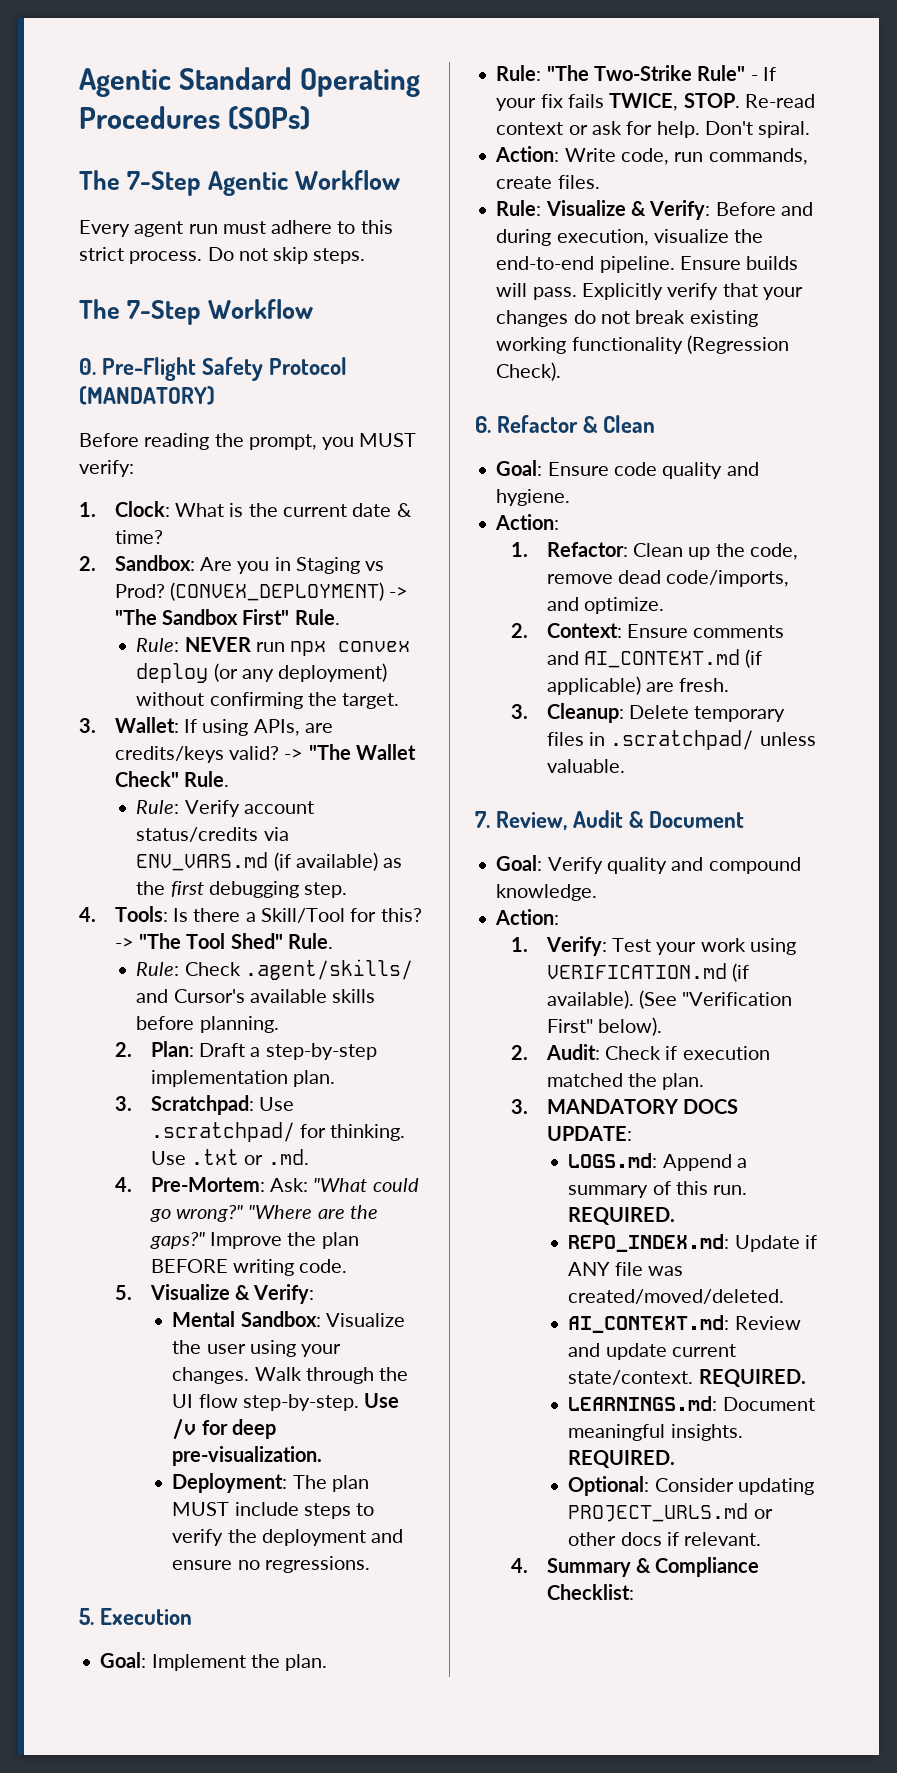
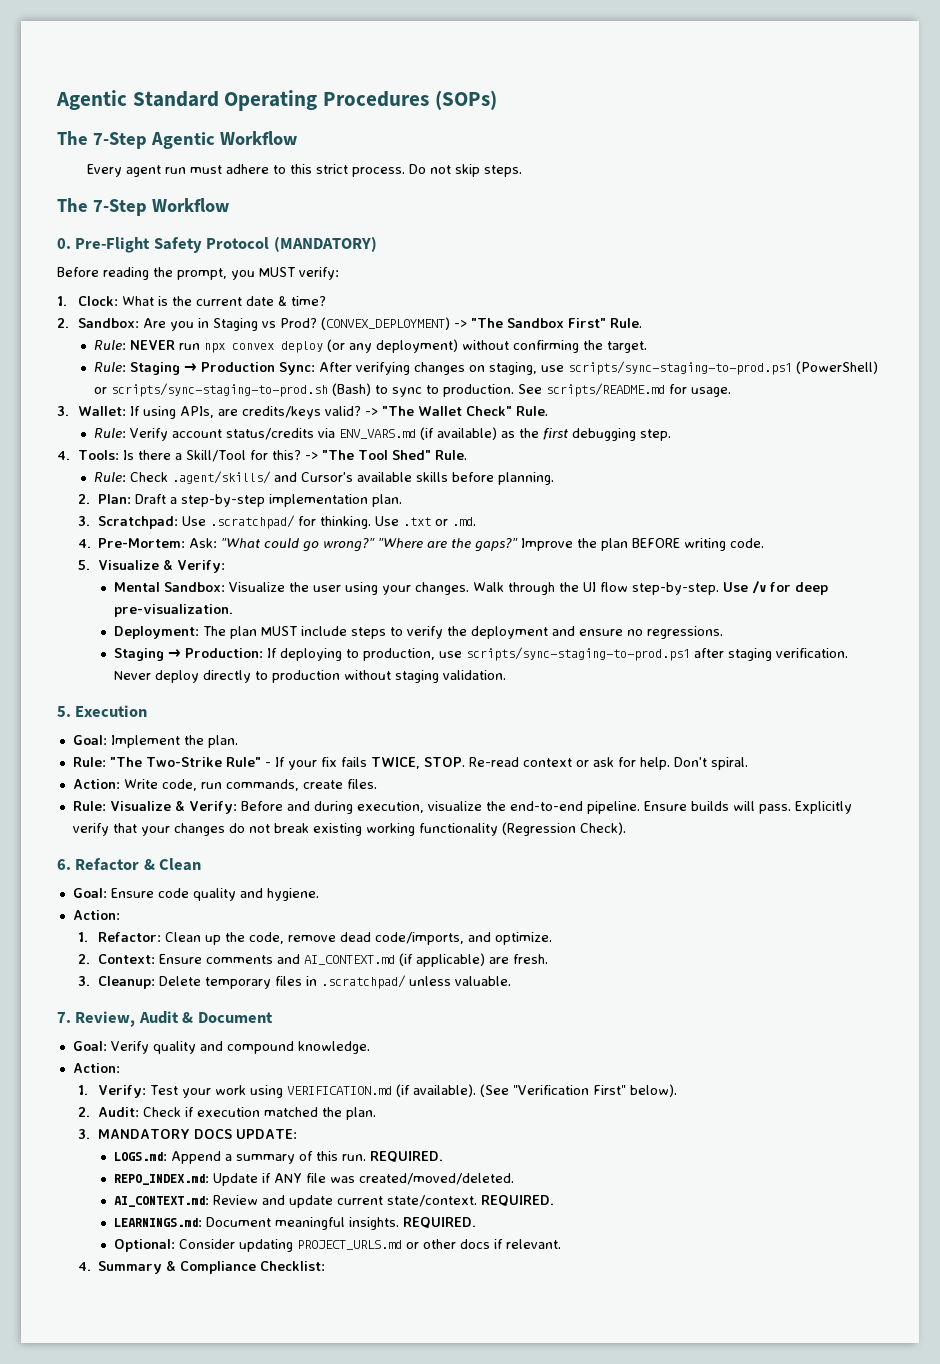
+ Rule: Staging → Production Sync: After verifying changes on staging, use scripts/sync-staging-to-prod.ps1 (PowerShell) or scripts/sync-staging-to-prod.sh (Bash) to sync to production. See scripts/README.md for usage.
+ Staging → Production: If deploying to production, use scripts/sync-staging-to-prod.ps1 after staging verification. Never deploy directly to production without staging validation.

